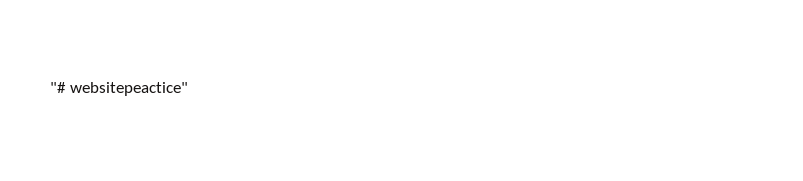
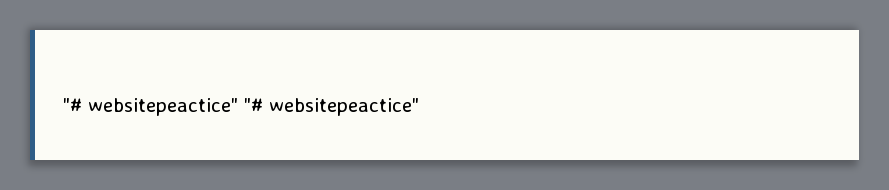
- "# websitepeactice"
+ "# websitepeactice" "# websitepeactice"

